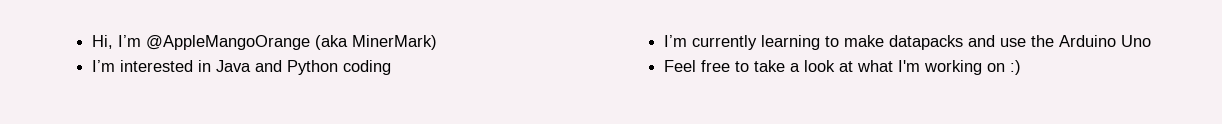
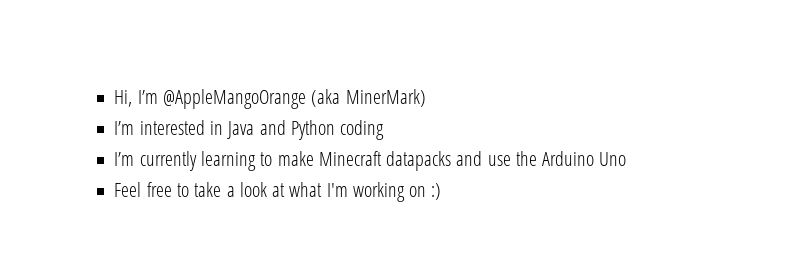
- I’m currently learning to make datapacks and use the Arduino Uno
+ I’m currently learning to make Minecraft datapacks and use the Arduino Uno

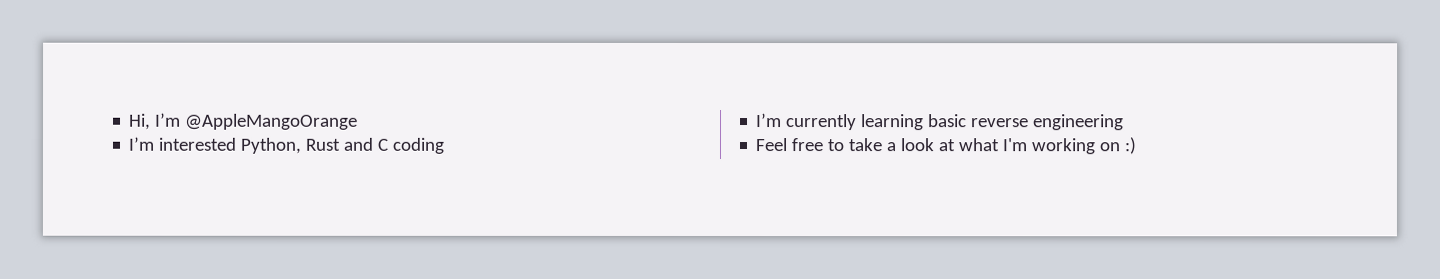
- Hi, I’m @AppleMangoOrange (aka MinerMark)
+ Hi, I’m @AppleMangoOrange
- I’m interested in Java and Python coding
+ I’m interested Python, Rust and C coding
- I’m currently learning to make Minecraft datapacks and use the Arduino Uno
+ I’m currently learning basic reverse engineering

